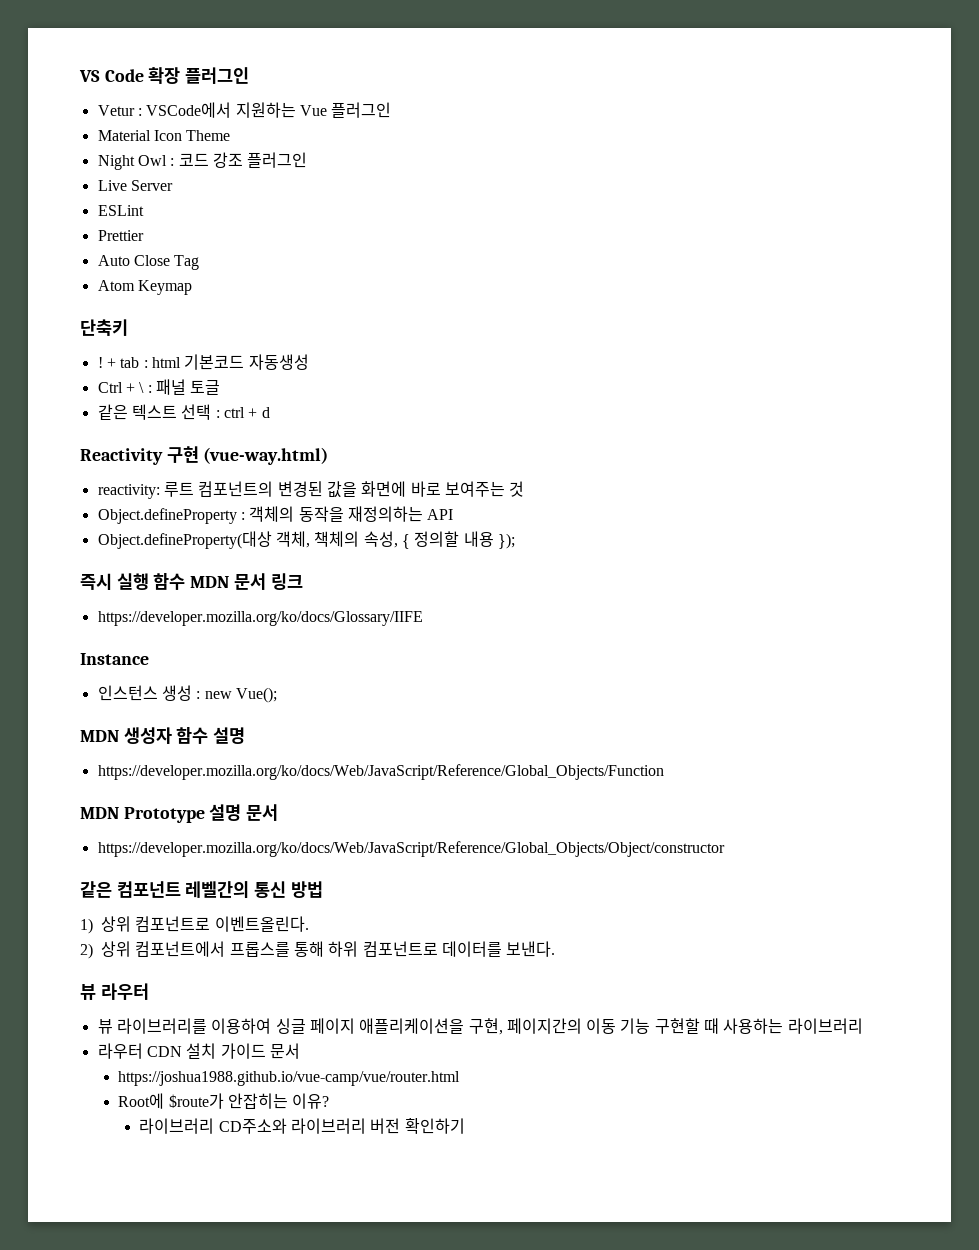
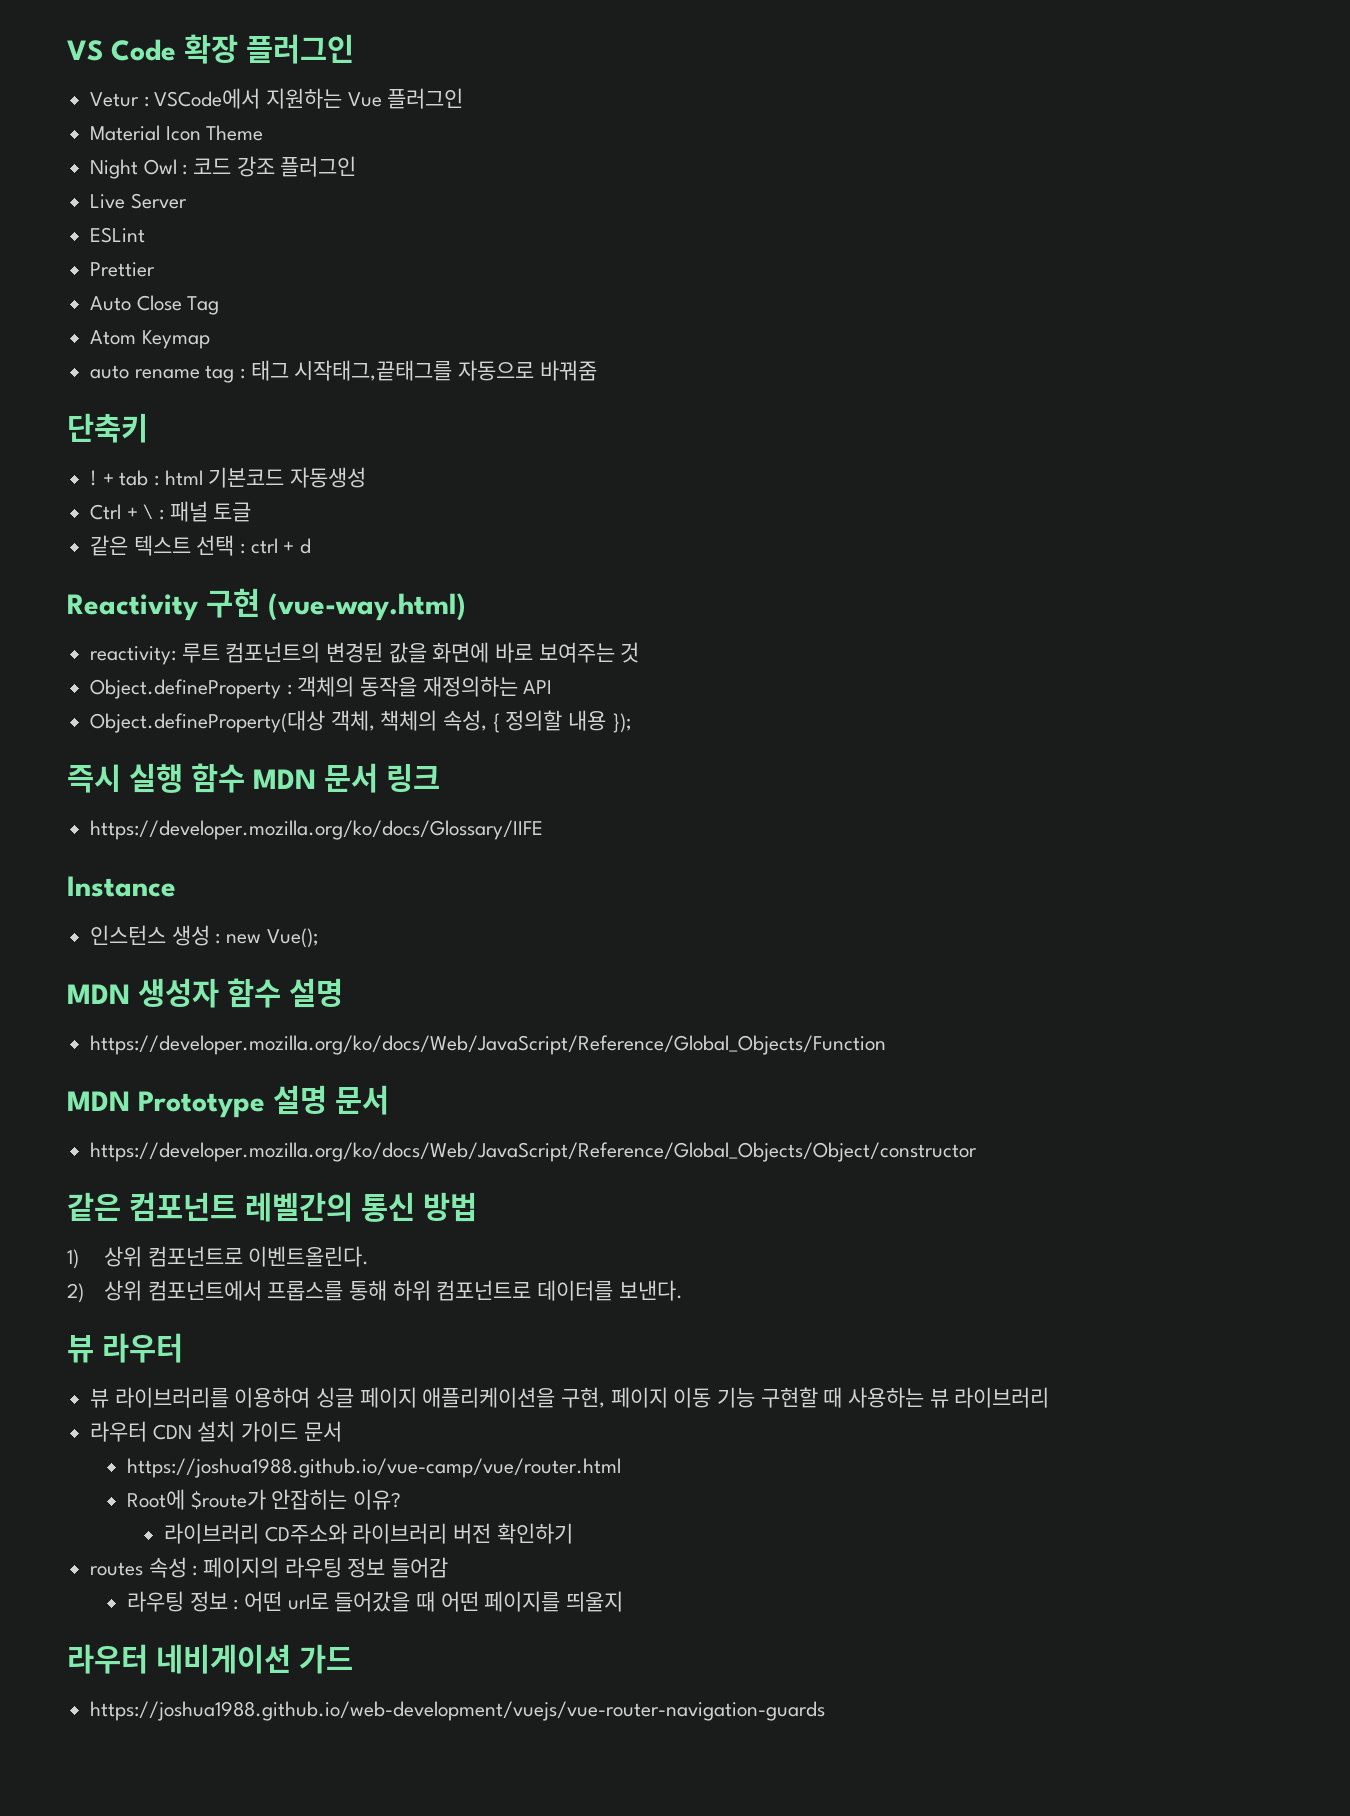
+ auto rename tag : 태그 시작태그,끝태그를 자동으로 바꿔줌
- 뷰 라이브러리를 이용하여 싱글 페이지 애플리케이션을 구현, 페이지간의 이동 기능 구현할 때 사용하는 라이브러리
+ 뷰 라이브러리를 이용하여 싱글 페이지 애플리케이션을 구현, 페이지 이동 기능 구현할 때 사용하는 뷰 라이브러리
+ routes 속성 : 페이지의 라우팅 정보 들어감
+ 라우팅 정보 : 어떤 url로 들어갔을 때 어떤 페이지를 띄울지
+ 라우터 네비게이션 가드
+ https://joshua1988.github.io/web-development/vuejs/vue-router-navigation-guards

